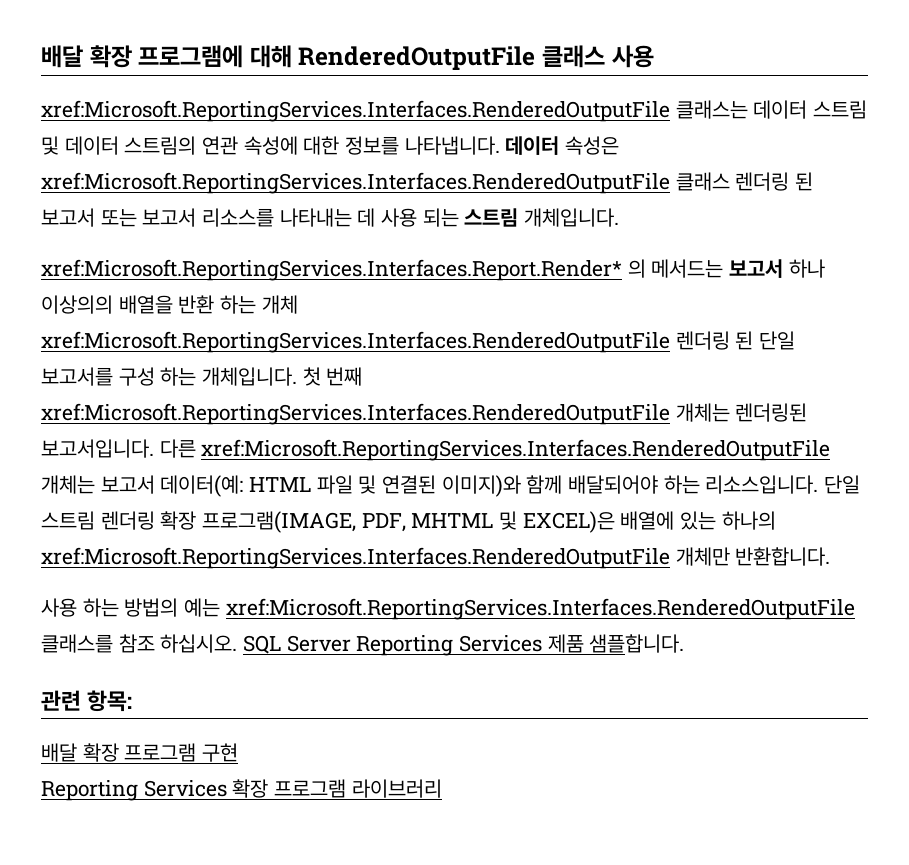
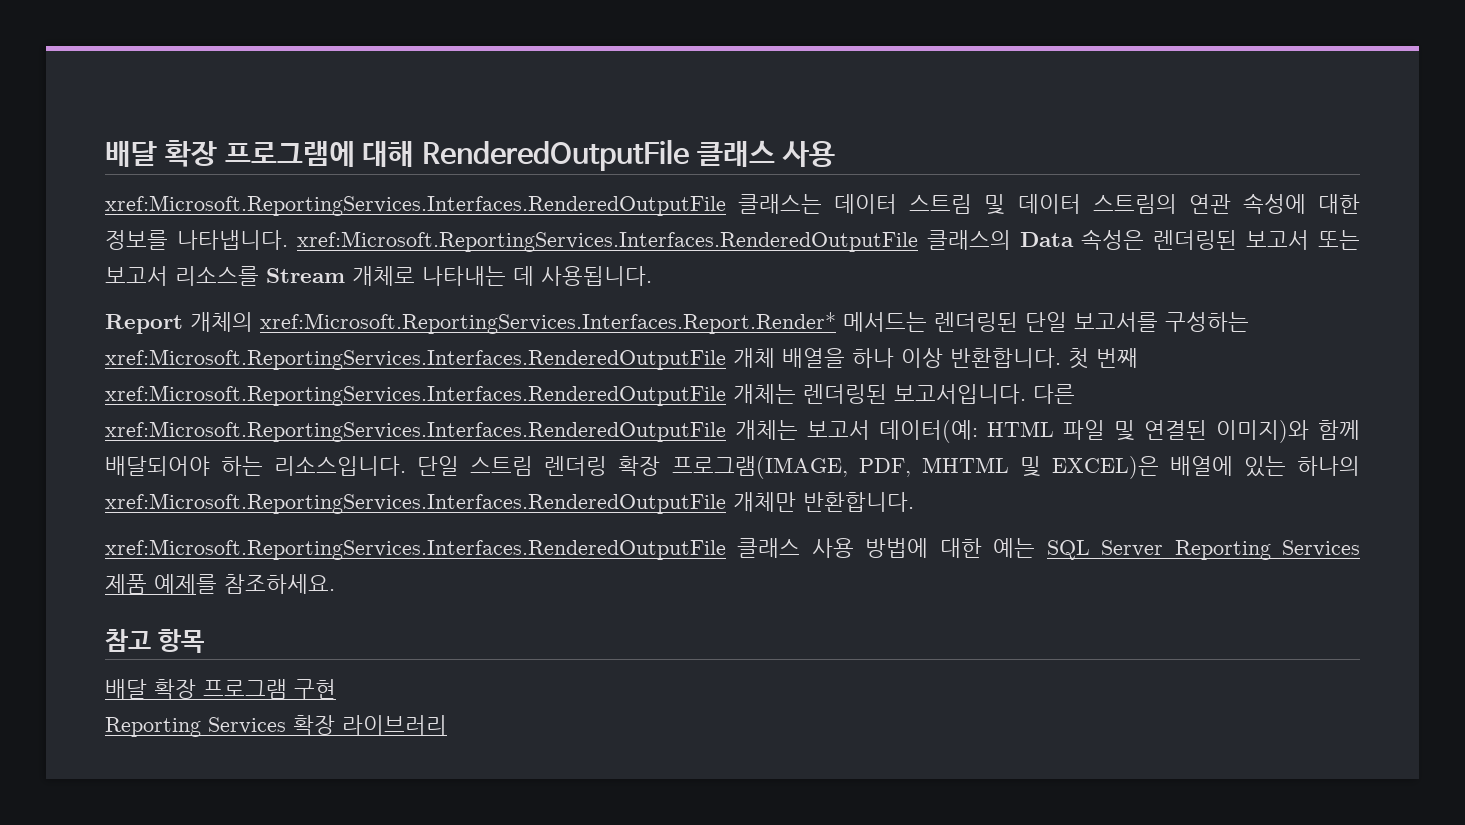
- xref:Microsoft.ReportingServices.Interfaces.RenderedOutputFile 클래스는 데이터 스트림 및 데이터 스트림의 연관 속성에 대한 정보를 나타냅니다. 데이터 속성은 xref:Microsoft.ReportingServices.Interfaces.RenderedOutputFile 클래스 렌더링 된 보고서 또는 보고서 리소스를 나타내는 데 사용 되는 스트림 개체입니다.
- xref:Microsoft.ReportingServices.Interfaces.Report.Render* 의 메서드는 보고서 하나 이상의의 배열을 반환 하는 개체 xref:Microsoft.ReportingServices.Interfaces.RenderedOutputFile 렌더링 된 단일 보고서를 구성 하는 개체입니다.
+ xref:Microsoft.ReportingServices.Interfaces.RenderedOutputFile 클래스는 데이터 스트림 및 데이터 스트림의 연관 속성에 대한 정보를 나타냅니다. xref:Microsoft.ReportingServices.Interfaces.RenderedOutputFile 클래스의 Data 속성은 렌더링된 보고서 또는 보고서 리소스를 Stream 개체로 나타내는 데 사용됩니다.
+ Report 개체의 xref:Microsoft.ReportingServices.Interfaces.Report.Render* 메서드는 렌더링된 단일 보고서를 구성하는 xref:Microsoft.ReportingServices.Interfaces.RenderedOutputFile 개체 배열을 하나 이상 반환합니다.
- 사용 하는 방법의 예는 xref:Microsoft.ReportingServices.Interfaces.RenderedOutputFile 클래스를 참조 하십시오. SQL Server Reporting Services 제품 샘플합니다.
- 관련 항목:
+ xref:Microsoft.ReportingServices.Interfaces.RenderedOutputFile 클래스 사용 방법에 대한 예는 SQL Server Reporting Services 제품 예제를 참조하세요.
+ 참고 항목
- Reporting Services 확장 프로그램 라이브러리
+ Reporting Services 확장 라이브러리

